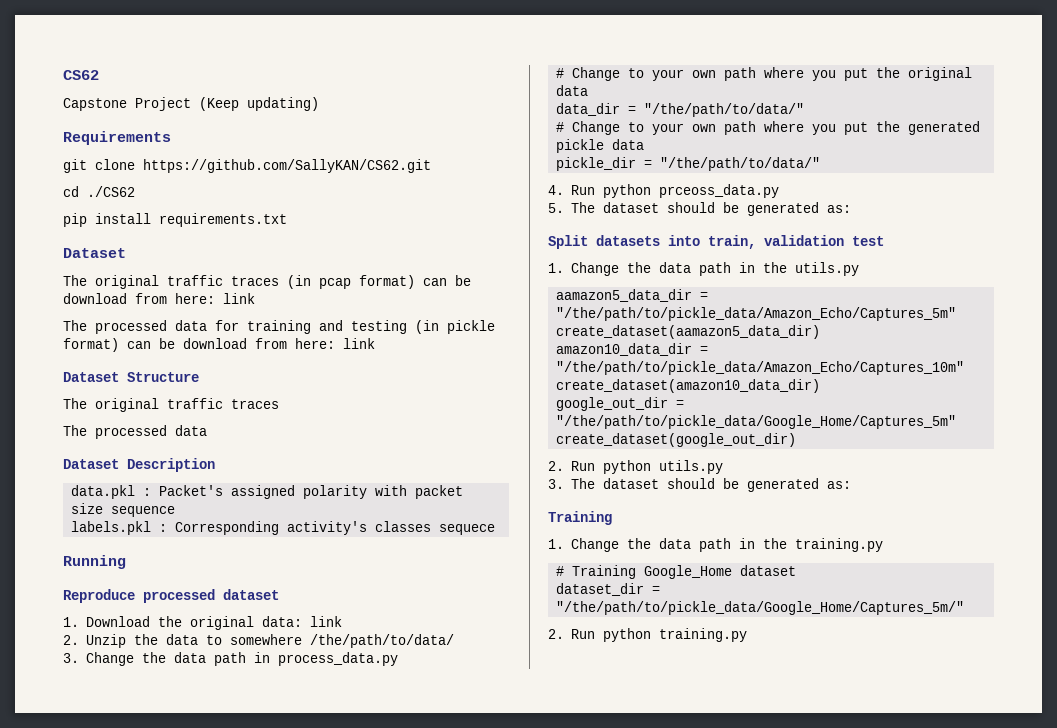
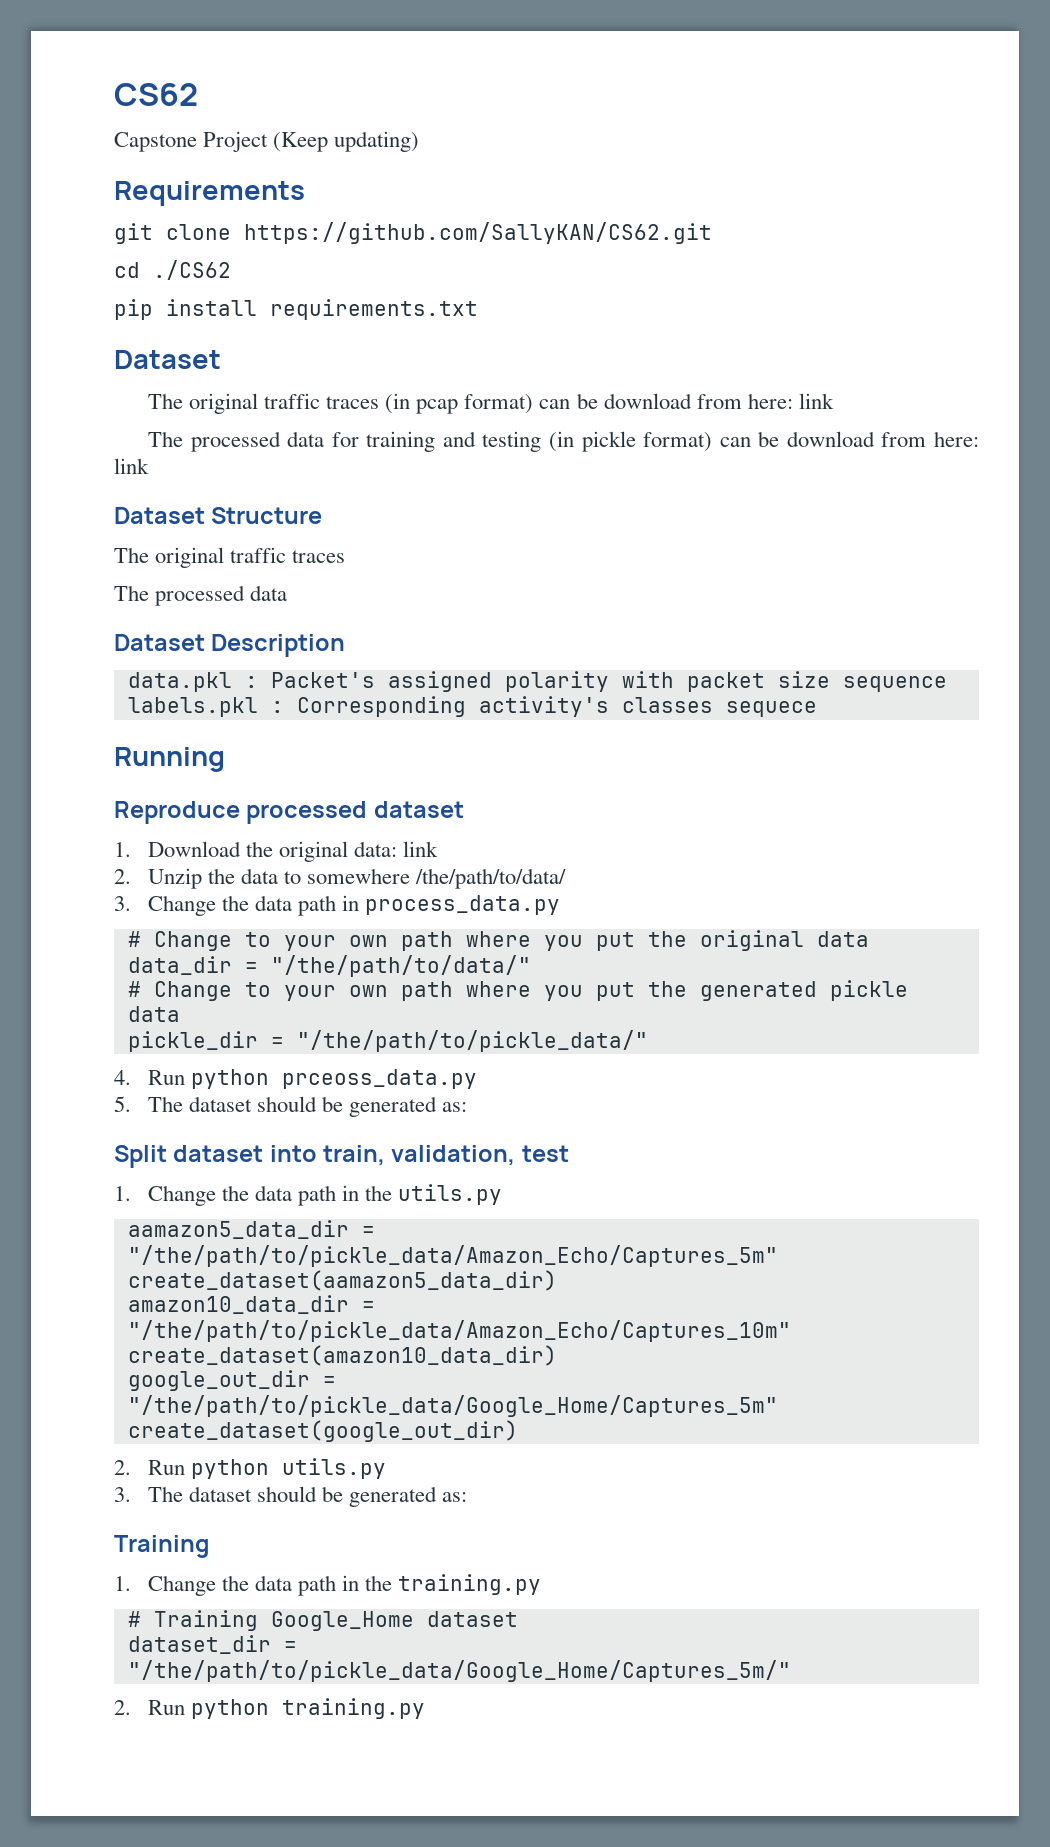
- pickle_dir = "/the/path/to/data/"
+ pickle_dir = "/the/path/to/pickle_data/"
- Split datasets into train, validation test
+ Split dataset into train, validation, test

